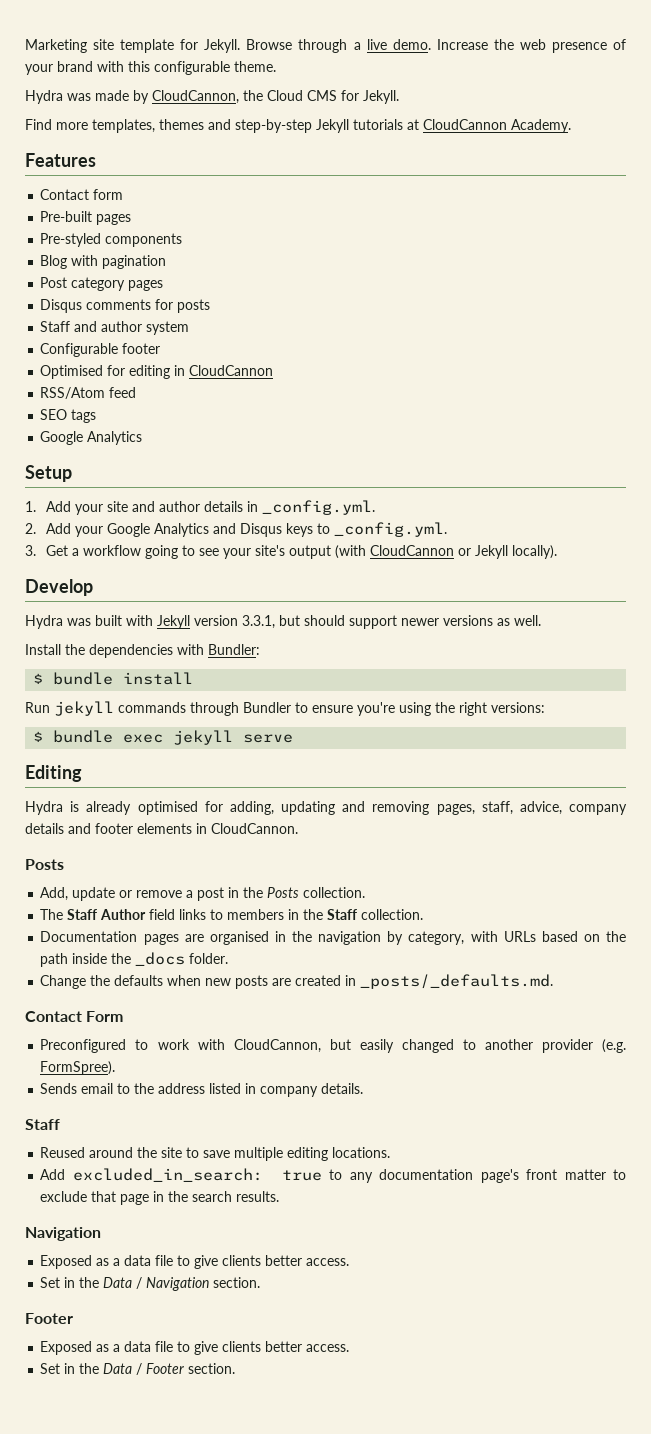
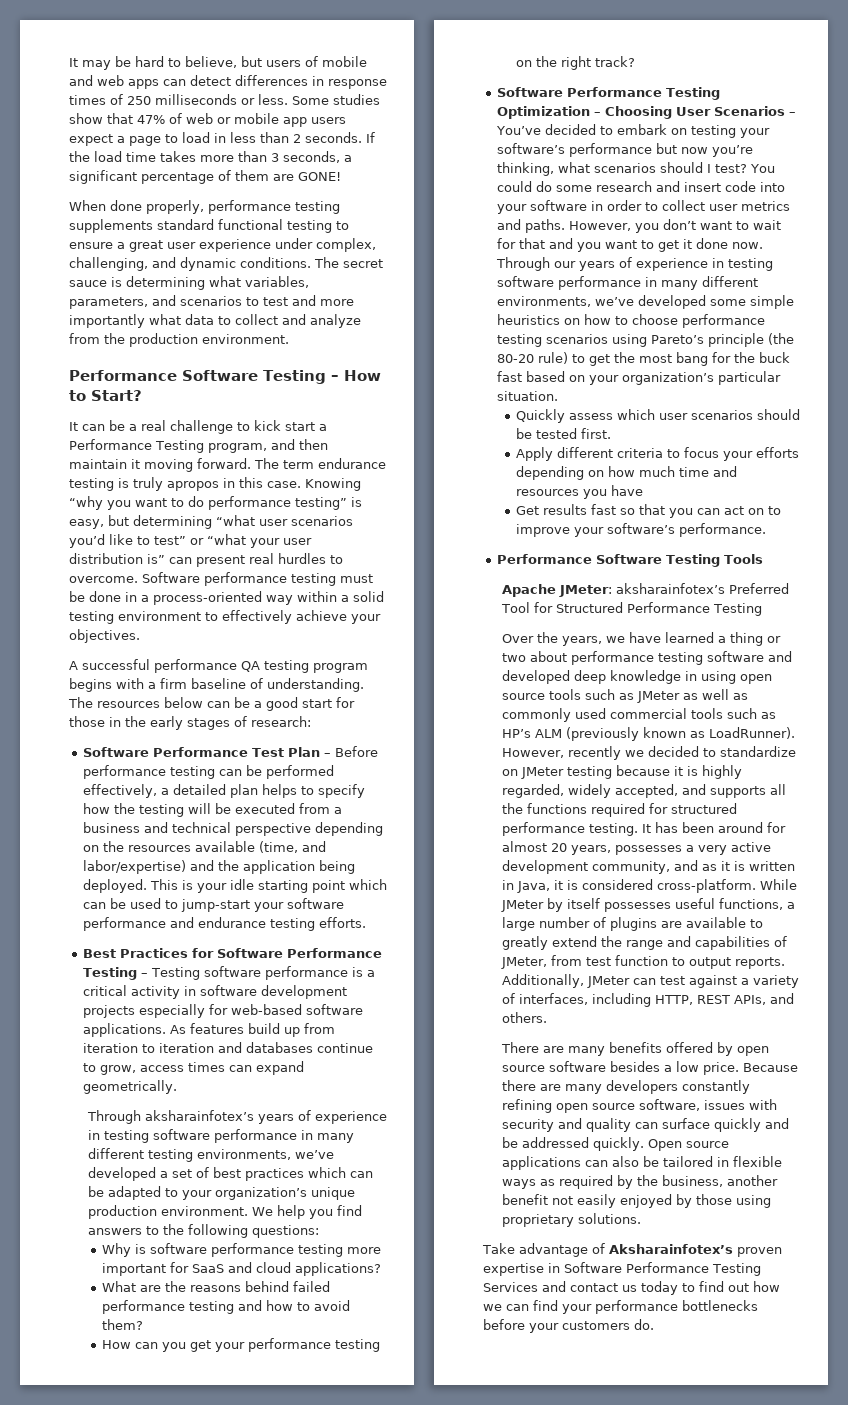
- Marketing site template for Jekyll. Browse through a live demo. Increase the web presence of your brand with this configurable theme.
- Hydra was made by CloudCannon, the Cloud CMS for Jekyll.
- Find more templates, themes and step-by-step Jekyll tutorials at CloudCannon Academy.
- Features
- Contact form
- Pre-built pages
- Pre-styled components
- Blog with pagination
- Post category pages
- Disqus comments for posts
- Staff and author system
- Configurable footer
- Optimised for editing in CloudCannon
- RSS/Atom feed
- SEO tags
- Google Analytics
- Setup
- 1. Add your site and author details in _config.yml.
- 2. Add your Google Analytics and Disqus keys to _config.yml.
- 3. Get a workflow going to see your site's output (with CloudCannon or Jekyll locally).
- Develop
- Hydra was built with Jekyll version 3.3.1, but should support newer versions as well.
- Install the dependencies with Bundler:
- $ bundle install
- Run jekyll commands through Bundler to ensure you're using the right versions:
- $ bundle exec jekyll serve
- Editing
- Hydra is already optimised for adding, updating and removing pages, staff, advice, company details and footer elements in CloudCannon.
- Posts
- Add, update or remove a post in the Posts collection.
- The Staff Author field links to members in the Staff collection.
- Documentation pages are organised in the navigation by category, with URLs based on the path inside the _docs folder.
- Change the defaults when new posts are created in _posts/_defaults.md.
- Contact Form
- Preconfigured to work with CloudCannon, but easily changed to another provider (e.g. FormSpree).
- Sends email to the address listed in company details.
- Staff
- Reused around the site to save multiple editing locations.
- Add excluded_in_search: true to any documentation page's front matter to exclude that page in the search results.
- Navigation
- Exposed as a data file to give clients better access.
- Set in the Data / Navigation section.
- Footer
- Exposed as a data file to give clients better access.
- Set in the Data / Footer section.
+ It may be hard to believe, but users of mobile and web apps can detect differences in response times of 250 milliseconds or less. Some studies show that 47% of web or mobile app users expect a page to load in less than 2 seconds. If the load time takes more than 3 seconds, a significant percentage of them are GONE!
+ When done properly, performance testing supplements standard functional testing to ensure a great user experience under complex, challenging, and dynamic conditions. The secret sauce is determining what variables, parameters, and scenarios to test and more importantly what data to collect and analyze from the production environment.
+ Performance Software Testing – How to Start?
+ It can be a real challenge to kick start a Performance Testing program, and then maintain it moving forward. The term endurance testing is truly apropos in this case. Knowing “why you want to do performance testing” is easy, but determining “what user scenarios you’d like to test” or “what your user distribution is” can present real hurdles to overcome. Software performance testing must be done in a process-oriented way within a solid testing environment to effectively achieve your objectives.
+ A successful performance QA testing program begins with a firm baseline of understanding. The resources below can be a good start for those in the early stages of research:
+ Software Performance Test Plan – Before performance testing can be performed effectively, a detailed plan helps to specify how the testing will be executed from a business and technical perspective depending on the resources available (time, and labor/expertise) and the application being deployed. This is your idle starting point which can be used to jump-start your software performance and endurance testing efforts.
+ Best Practices for Software Performance Testing – Testing software performance is a critical activity in software development projects especially for web-based software applications. As features build up from iteration to iteration and databases continue to grow, access times can expand geometrically.
+ Through aksharainfotex’s years of experience in testing software performance in many different testing environments, we’ve developed a set of best practices which can be adapted to your organization’s unique production environment. We help you find answers to the following questions:
+ Why is software performance testing more important for SaaS and cloud applications?
+ What are the reasons behind failed performance testing and how to avoid them?
+ How can you get your performance testing on the right track?
+ Software Performance Testing Optimization – Choosing User Scenarios – You’ve decided to embark on testing your software’s performance but now you’re thinking, what scenarios should I test? You could do some research and insert code into your software in order to collect user metrics and paths. However, you don’t want to wait for that and you want to get it done now. Through our years of experience in testing software performance in many different environments, we’ve developed some simple heuristics on how to choose performance testing scenarios using Pareto’s principle (the 80-20 rule) to get the most bang for the buck fast based on your organization’s particular situation.
+ Quickly assess which user scenarios should be tested first.
+ Apply different criteria to focus your efforts depending on how much time and resources you have
+ Get results fast so that you can act on to improve your software’s performance.
+ Performance Software Testing Tools
+ Apache JMeter: aksharainfotex’s Preferred Tool for Structured Performance Testing
+ Over the years, we have learned a thing or two about performance testing software and developed deep knowledge in using open source tools such as JMeter as well as commonly used commercial tools such as HP’s ALM (previously known as LoadRunner). However, recently we decided to standardize on JMeter testing because it is highly regarded, widely accepted, and supports all the functions required for structured performance testing. It has been around for almost 20 years, possesses a very active development community, and as it is written in Java, it is considered cross-platform. While JMeter by itself possesses useful functions, a large number of plugins are available to greatly extend the range and capabilities of JMeter, from test function to output reports. Additionally, JMeter can test against a variety of interfaces, including HTTP, REST APIs, and others.
+ There are many benefits offered by open source software besides a low price. Because there are many developers constantly refining open source software, issues with security and quality can surface quickly and be addressed quickly. Open source applications can also be tailored in flexible ways as required by the business, another benefit not easily enjoyed by those using proprietary solutions.
+ Take advantage of Aksharainfotex’s proven expertise in Software Performance Testing Services and contact us today to find out how we can find your performance bottlenecks before your customers do.

